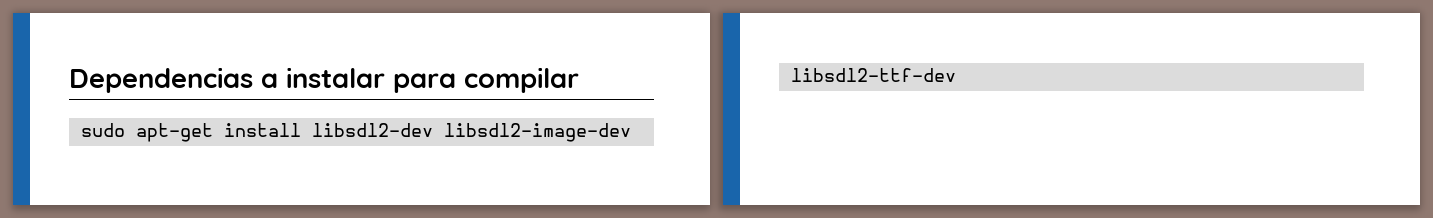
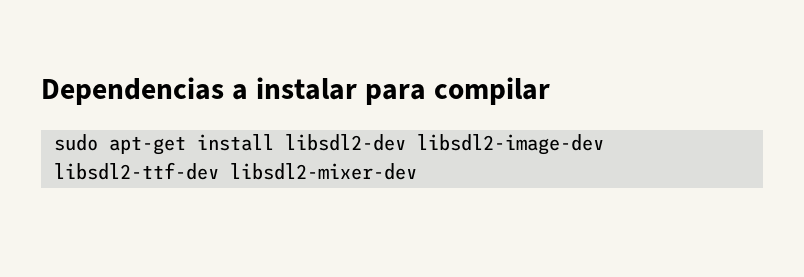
- sudo apt-get install libsdl2-dev libsdl2-image-dev libsdl2-ttf-dev
+ sudo apt-get install libsdl2-dev libsdl2-image-dev libsdl2-ttf-dev libsdl2-mixer-dev

